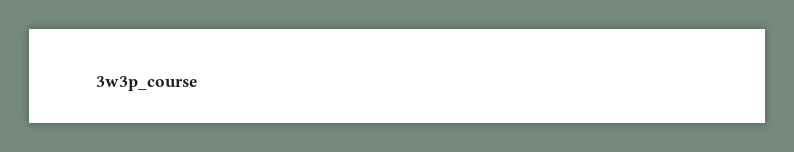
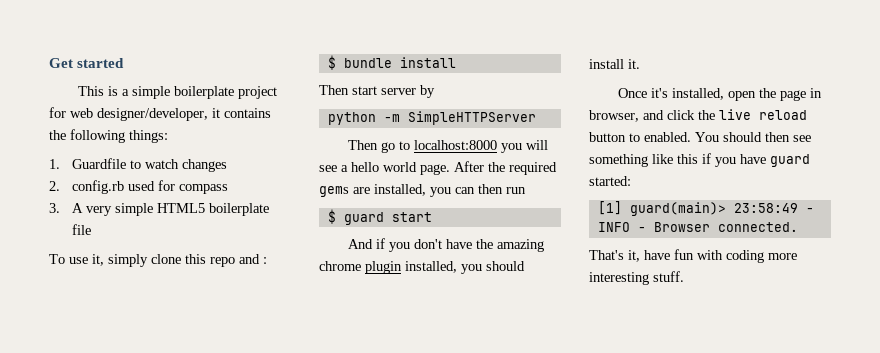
- 3w3p_course
+ Get started
+ This is a simple boilerplate project for web designer/developer, it contains the following things:
+ 1. Guardfile to watch changes
+ 2. config.rb used for compass
+ 3. A very simple HTML5 boilerplate file
+ To use it, simply clone this repo and :
+ $ bundle install
+ Then start server by
+ python -m SimpleHTTPServer
+ Then go to localhost:8000 you will see a hello world page. After the required gems are installed, you can then run
+ $ guard start
+ And if you don't have the amazing chrome plugin installed, you should install it.
+ Once it's installed, open the page in browser, and click the live reload button to enabled. You should then see something like this if you have guard started:
+ [1] guard(main)> 23:58:49 - INFO - Browser connected.
+ That's it, have fun with coding more interesting stuff.

